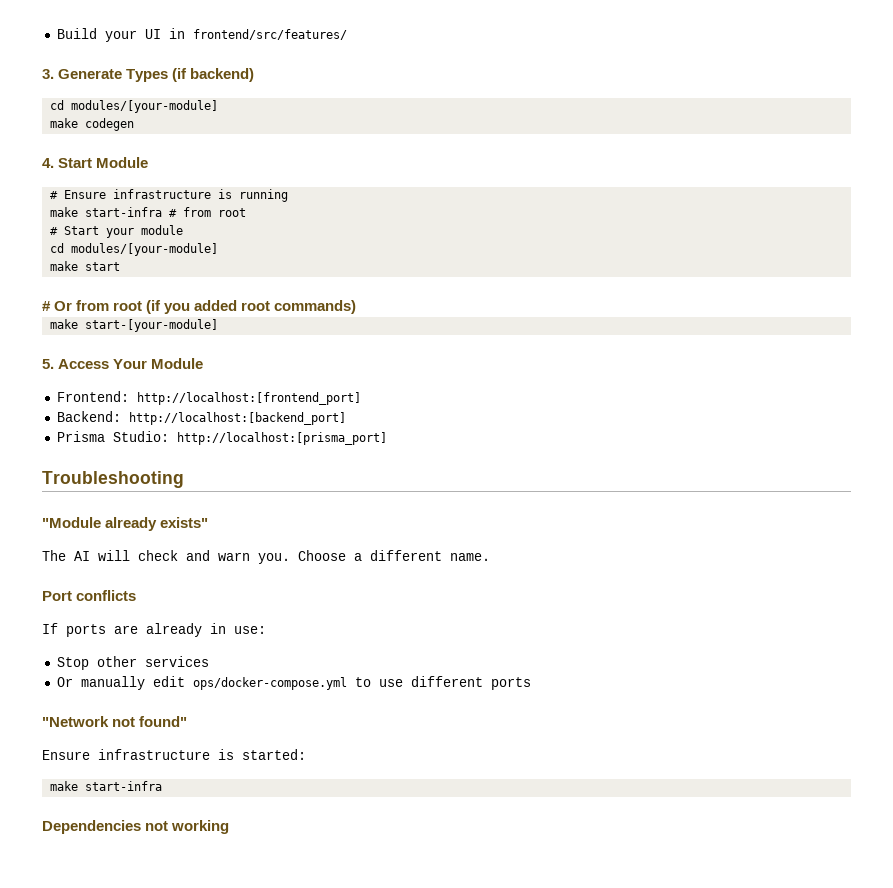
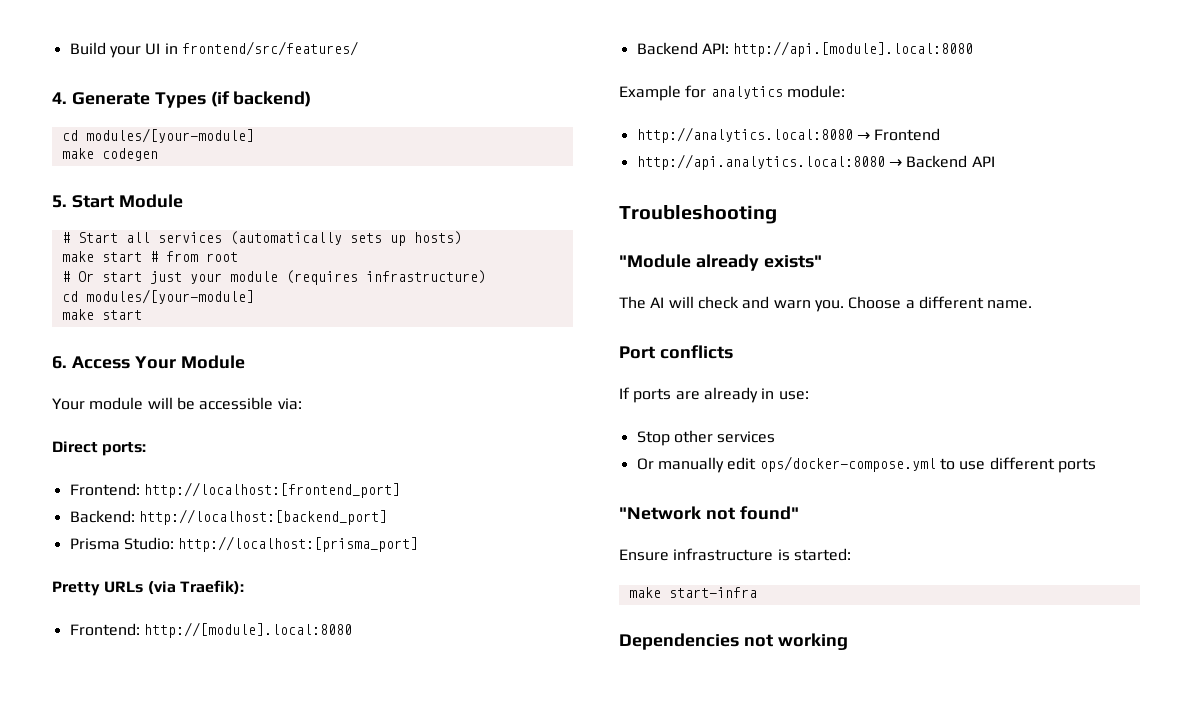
- 3. Generate Types (if backend)
+ 4. Generate Types (if backend)
- 4. Start Module
+ 5. Start Module
- # Ensure infrastructure is running
- make start-infra # from root
+ # Start all services (automatically sets up hosts)
+ make start # from root
- # Start your module
+ # Or start just your module (requires infrastructure)
- # Or from root (if you added root commands)
- make start-[your-module]
- 5. Access Your Module
+ 6. Access Your Module
+ Your module will be accessible via:
+ Direct ports:
+ Pretty URLs (via Traefik):
+ Frontend: http://[module].local:8080
+ Backend API: http://api.[module].local:8080
+ Example for analytics module:
+ http://analytics.local:8080 → Frontend
+ http://api.analytics.local:8080 → Backend API

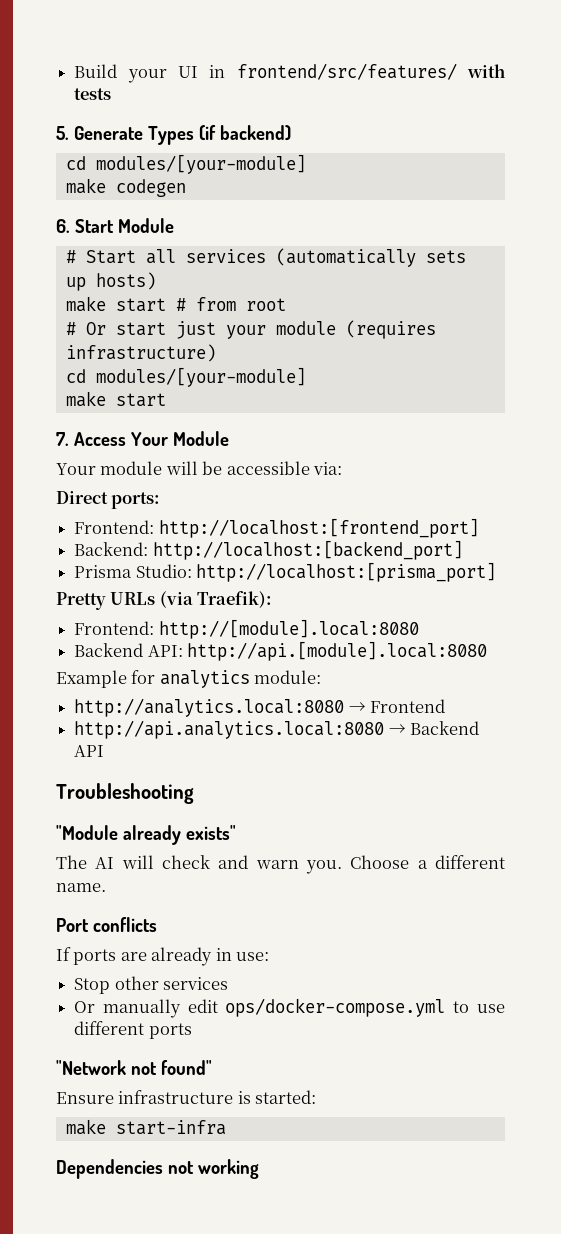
- Build your UI in frontend/src/features/
- 4. Generate Types (if backend)
+ Build your UI in frontend/src/features/ with tests
+ 5. Generate Types (if backend)
- 5. Start Module
+ 6. Start Module
- 6. Access Your Module
+ 7. Access Your Module

